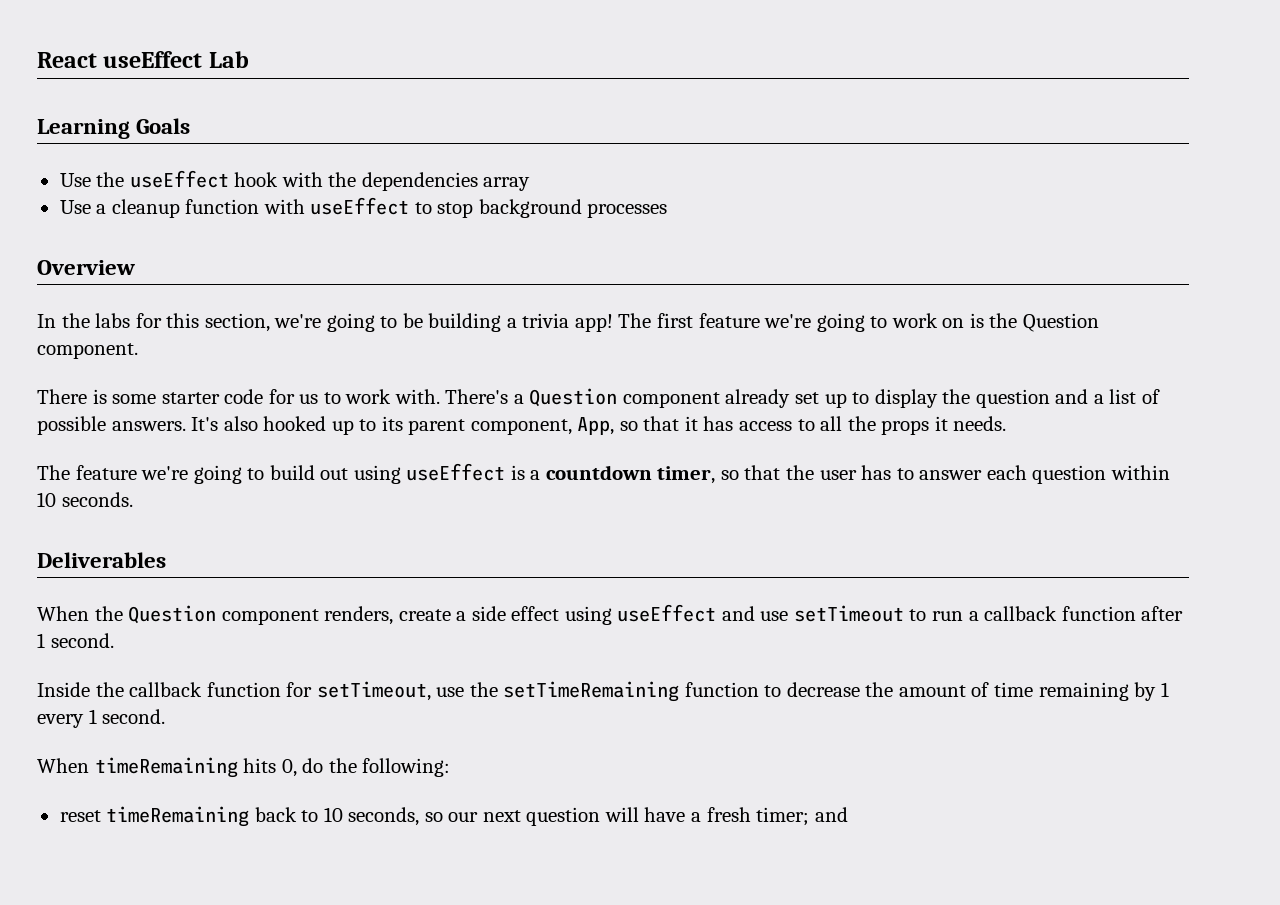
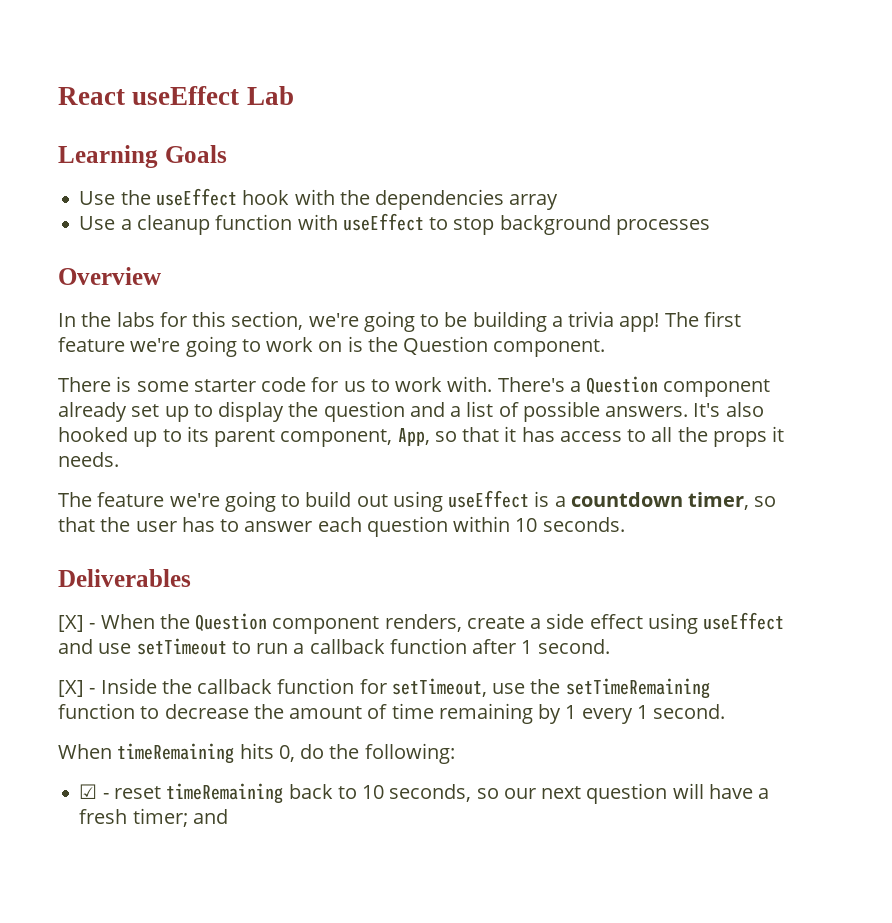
- When the Question component renders, create a side effect using useEffect and use setTimeout to run a callback function after 1 second.
+ [X] - When the Question component renders, create a side effect using useEffect and use setTimeout to run a callback function after 1 second.
- Inside the callback function for setTimeout, use the setTimeRemaining function to decrease the amount of time remaining by 1 every 1 second.
+ [X] - Inside the callback function for setTimeout, use the setTimeRemaining function to decrease the amount of time remaining by 1 every 1 second.
- reset timeRemaining back to 10 seconds, so our next question will have a fresh timer; and
+ ☑ - reset timeRemaining back to 10 seconds, so our next question will have a fresh timer; and

